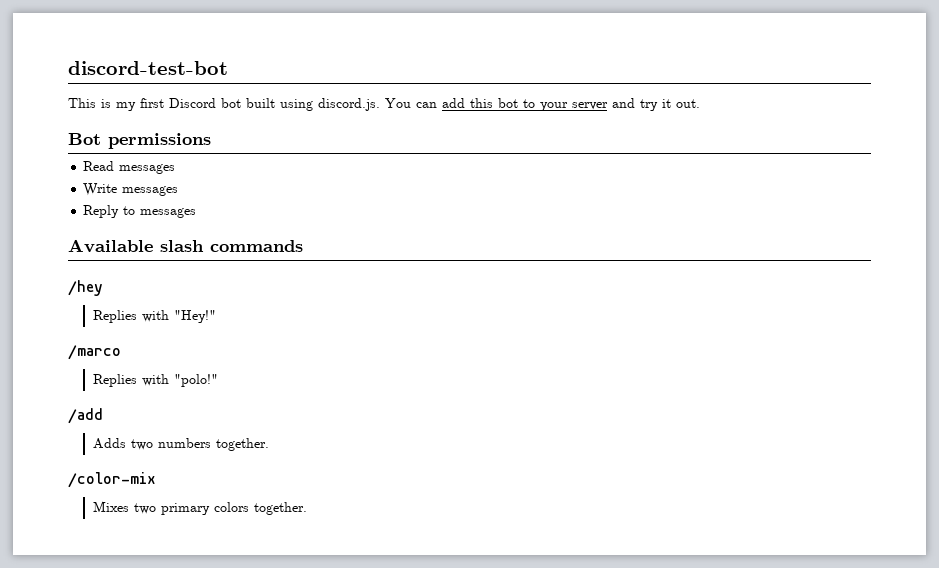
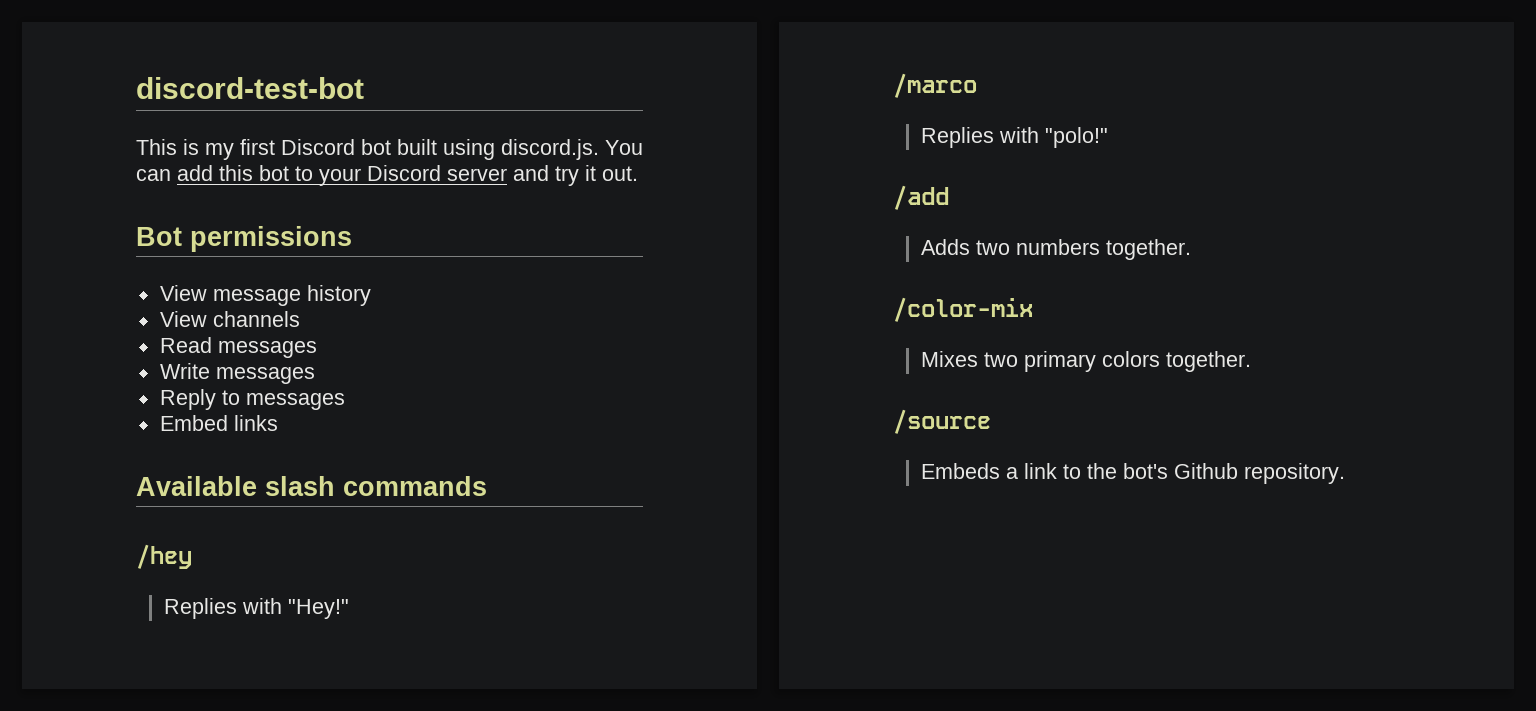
- This is my first Discord bot built using discord.js. You can add this bot to your server and try it out.
+ This is my first Discord bot built using discord.js. You can add this bot to your Discord server and try it out.
+ View message history
+ View channels
+ Embed links
+ /source
+ Embeds a link to the bot's Github repository.

